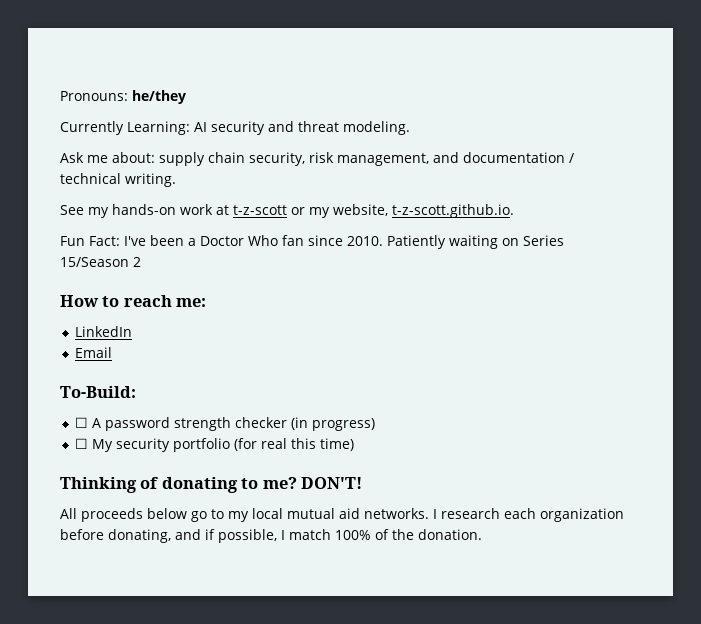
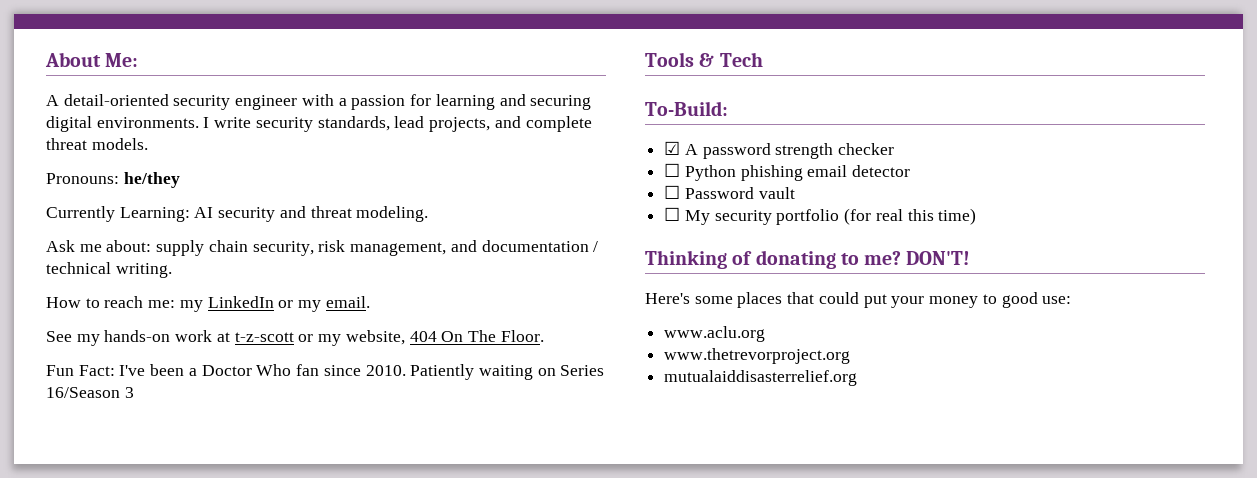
+ About Me:
+ A detail-oriented security engineer with a passion for learning and securing digital environments. I write security standards, lead projects, and complete threat models.
+ How to reach me: my LinkedIn or my email.
- See my hands-on work at t-z-scott or my website, t-z-scott.github.io.
+ See my hands-on work at t-z-scott or my website, 404 On The Floor.
- Patiently waiting on Series 15/Season 2
- How to reach me:
- LinkedIn
- Email
+ Patiently waiting on Series 16/Season 3
+ Tools & Tech
- ☐ A password strength checker (in progress)
+ ☑ A password strength checker
+ ☐ Python phishing email detector
+ ☐ Password vault
- All proceeds below go to my local mutual aid networks. I research each organization before donating, and if possible, I match 100% of the donation.
+ Here's some places that could put your money to good use:
+ www.aclu.org
+ www.thetrevorproject.org
+ mutualaiddisasterrelief.org

